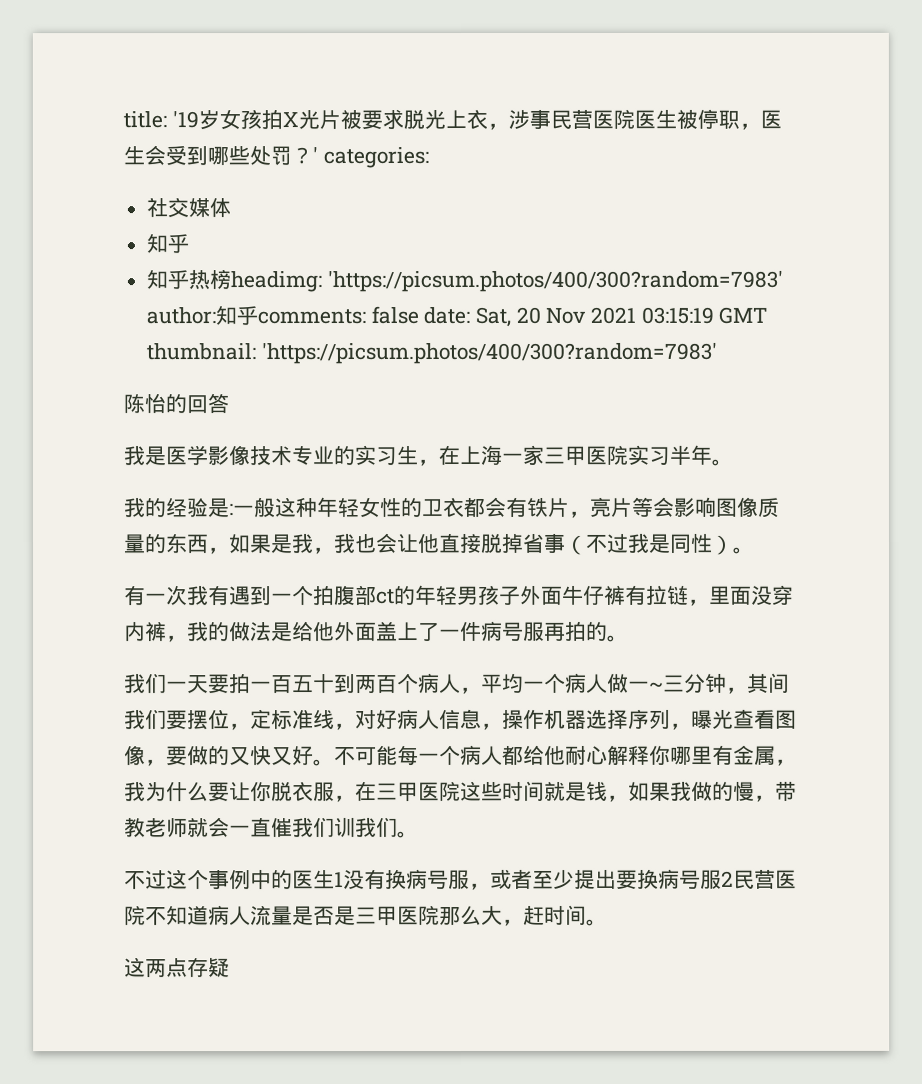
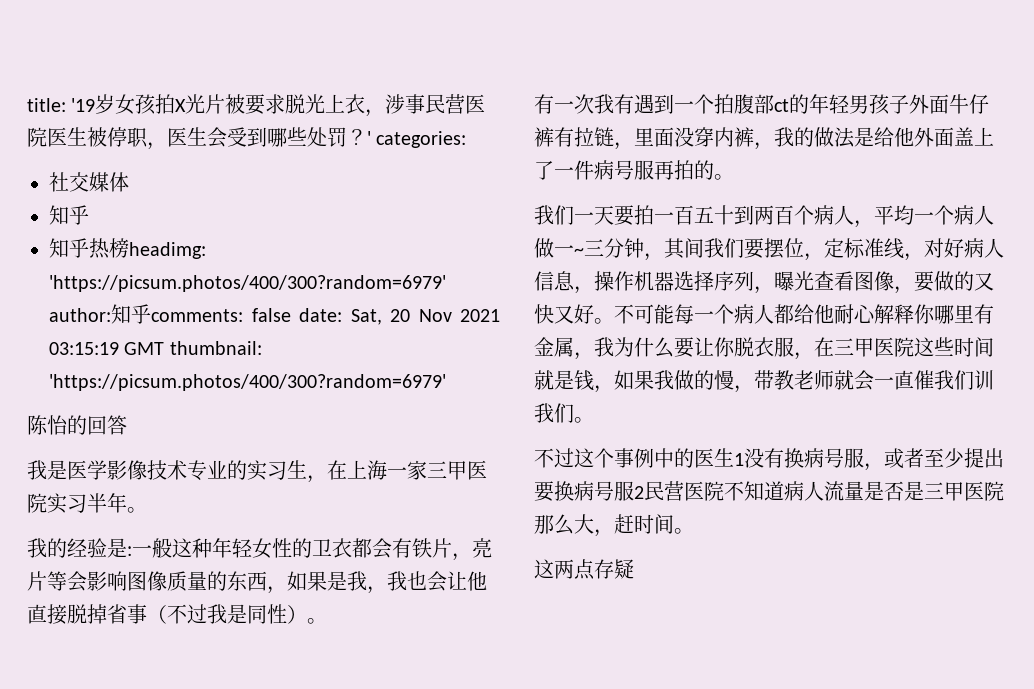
- 知乎热榜headimg: 'https://picsum.photos/400/300?random=7983' author:知乎comments: false date: Sat, 20 Nov 2021 03:15:19 GMT thumbnail: 'https://picsum.photos/400/300?random=7983'
+ 知乎热榜headimg: 'https://picsum.photos/400/300?random=6979' author:知乎comments: false date: Sat, 20 Nov 2021 03:15:19 GMT thumbnail: 'https://picsum.photos/400/300?random=6979'

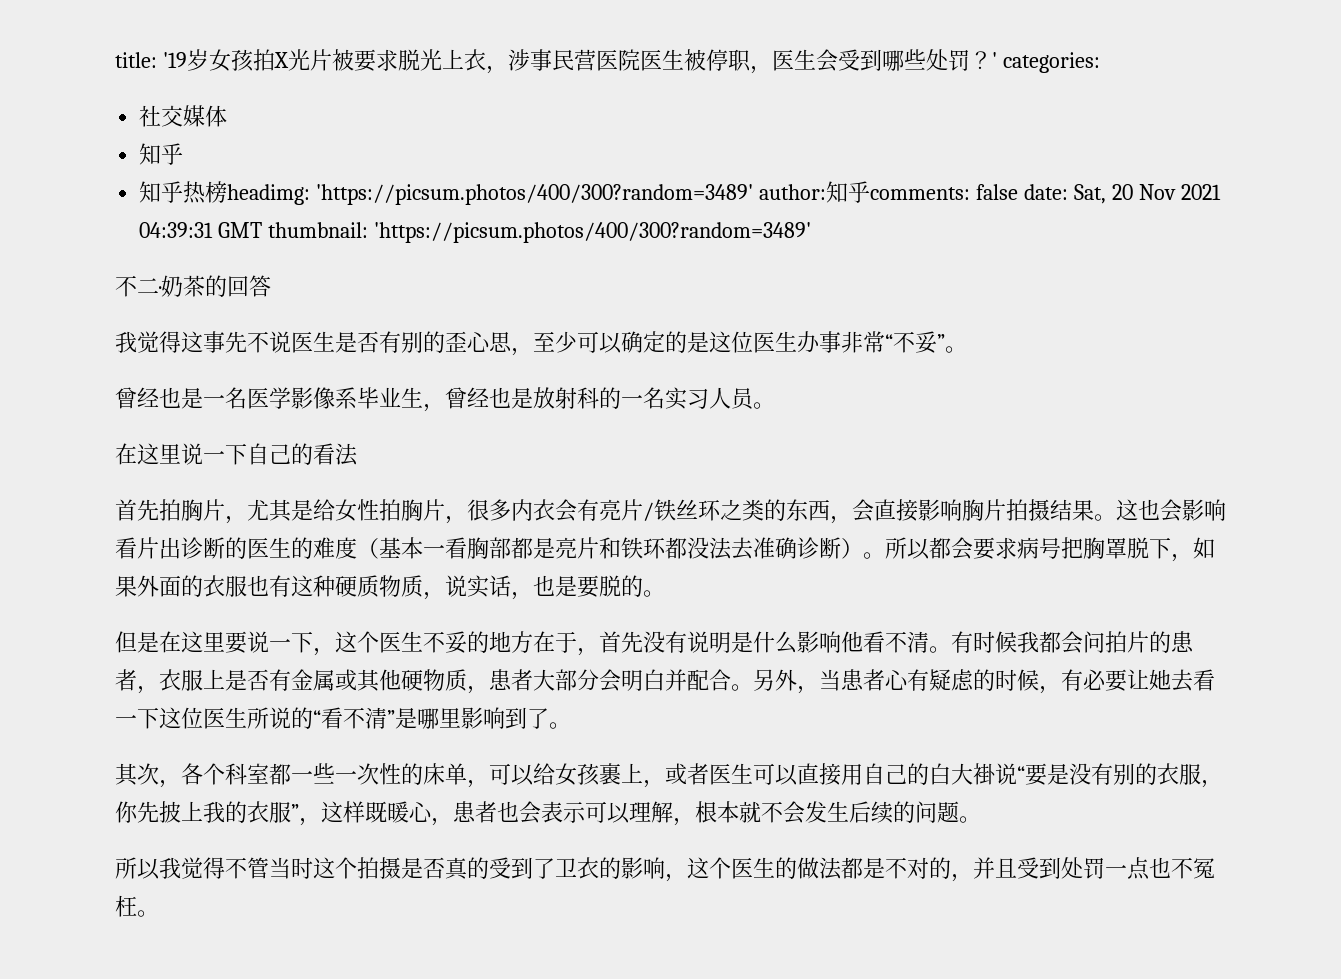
- 知乎热榜headimg: 'https://picsum.photos/400/300?random=6979' author:知乎comments: false date: Sat, 20 Nov 2021 03:15:19 GMT thumbnail: 'https://picsum.photos/400/300?random=6979'
- 陈怡的回答
- 我是医学影像技术专业的实习生，在上海一家三甲医院实习半年。
- 我的经验是:一般这种年轻女性的卫衣都会有铁片，亮片等会影响图像质量的东西，如果是我，我也会让他直接脱掉省事（不过我是同性）。
- 有一次我有遇到一个拍腹部ct的年轻男孩子外面牛仔裤有拉链，里面没穿内裤，我的做法是给他外面盖上了一件病号服再拍的。
- 我们一天要拍一百五十到两百个病人，平均一个病人做一~三分钟，其间我们要摆位，定标准线，对好病人信息，操作机器选择序列，曝光查看图像，要做的又快又好。不可能每一个病人都给他耐心解释你哪里有金属，我为什么要让你脱衣服，在三甲医院这些时间就是钱，如果我做的慢，带教老师就会一直催我们训我们。
- 不过这个事例中的医生1没有换病号服，或者至少提出要换病号服2民营医院不知道病人流量是否是三甲医院那么大，赶时间。
- 这两点存疑
+ 知乎热榜headimg: 'https://picsum.photos/400/300?random=3489' author:知乎comments: false date: Sat, 20 Nov 2021 04:39:31 GMT thumbnail: 'https://picsum.photos/400/300?random=3489'
+ 不二·奶茶的回答
+ 我觉得这事先不说医生是否有别的歪心思，至少可以确定的是这位医生办事非常“不妥”。
+ 曾经也是一名医学影像系毕业生，曾经也是放射科的一名实习人员。
+ 在这里说一下自己的看法
+ 首先拍胸片，尤其是给女性拍胸片，很多内衣会有亮片/铁丝环之类的东西，会直接影响胸片拍摄结果。这也会影响看片出诊断的医生的难度（基本一看胸部都是亮片和铁环都没法去准确诊断）。所以都会要求病号把胸罩脱下，如果外面的衣服也有这种硬质物质，说实话，也是要脱的。
+ 但是在这里要说一下，这个医生不妥的地方在于，首先没有说明是什么影响他看不清。有时候我都会问拍片的患者，衣服上是否有金属或其他硬物质，患者大部分会明白并配合。另外，当患者心有疑虑的时候，有必要让她去看一下这位医生所说的“看不清”是哪里影响到了。
+ 其次，各个科室都一些一次性的床单，可以给女孩裹上，或者医生可以直接用自己的白大褂说“要是没有别的衣服，你先披上我的衣服”，这样既暖心，患者也会表示可以理解，根本就不会发生后续的问题。
+ 所以我觉得不管当时这个拍摄是否真的受到了卫衣的影响，这个医生的做法都是不对的，并且受到处罚一点也不冤枉。

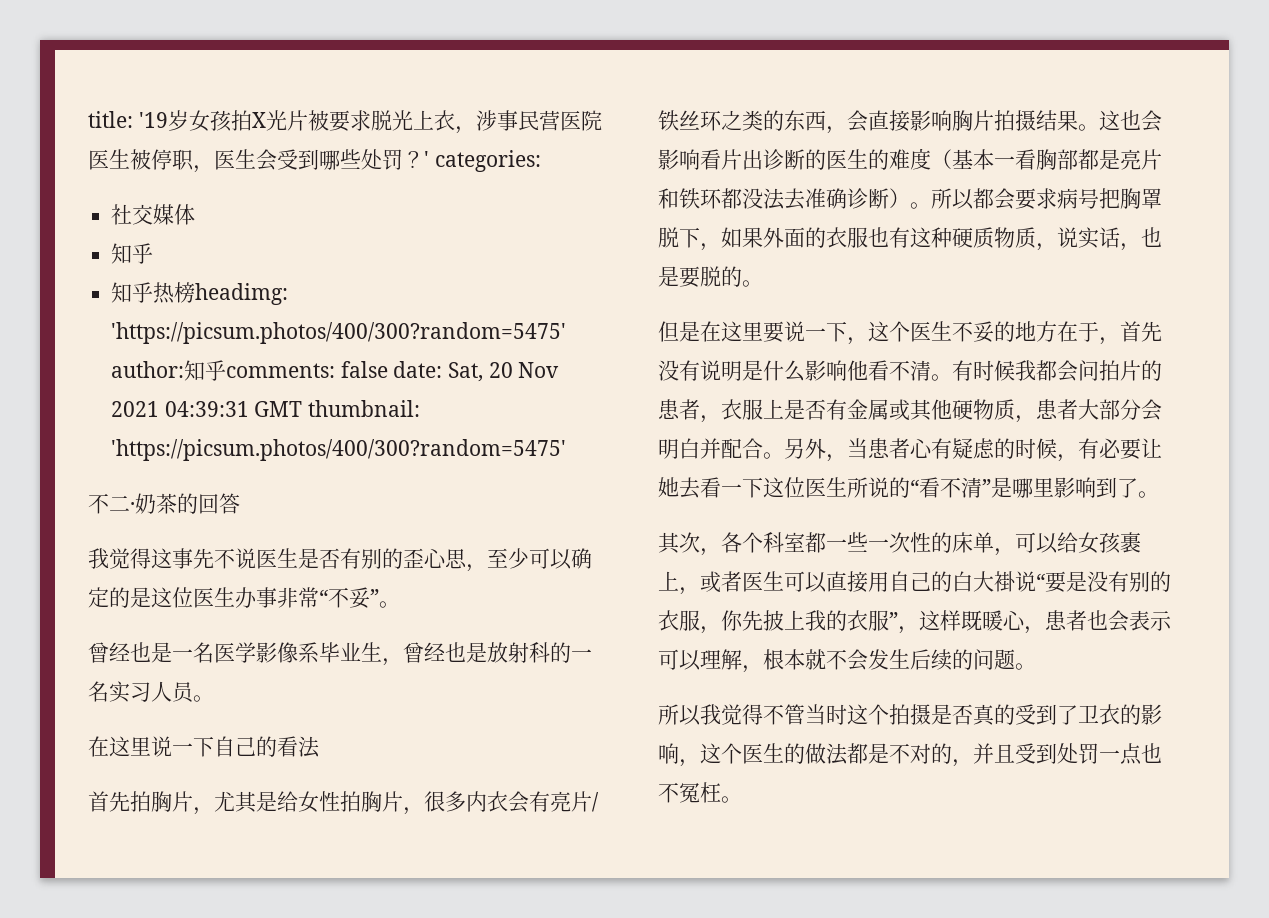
- 知乎热榜headimg: 'https://picsum.photos/400/300?random=3489' author:知乎comments: false date: Sat, 20 Nov 2021 04:39:31 GMT thumbnail: 'https://picsum.photos/400/300?random=3489'
+ 知乎热榜headimg: 'https://picsum.photos/400/300?random=5475' author:知乎comments: false date: Sat, 20 Nov 2021 04:39:31 GMT thumbnail: 'https://picsum.photos/400/300?random=5475'

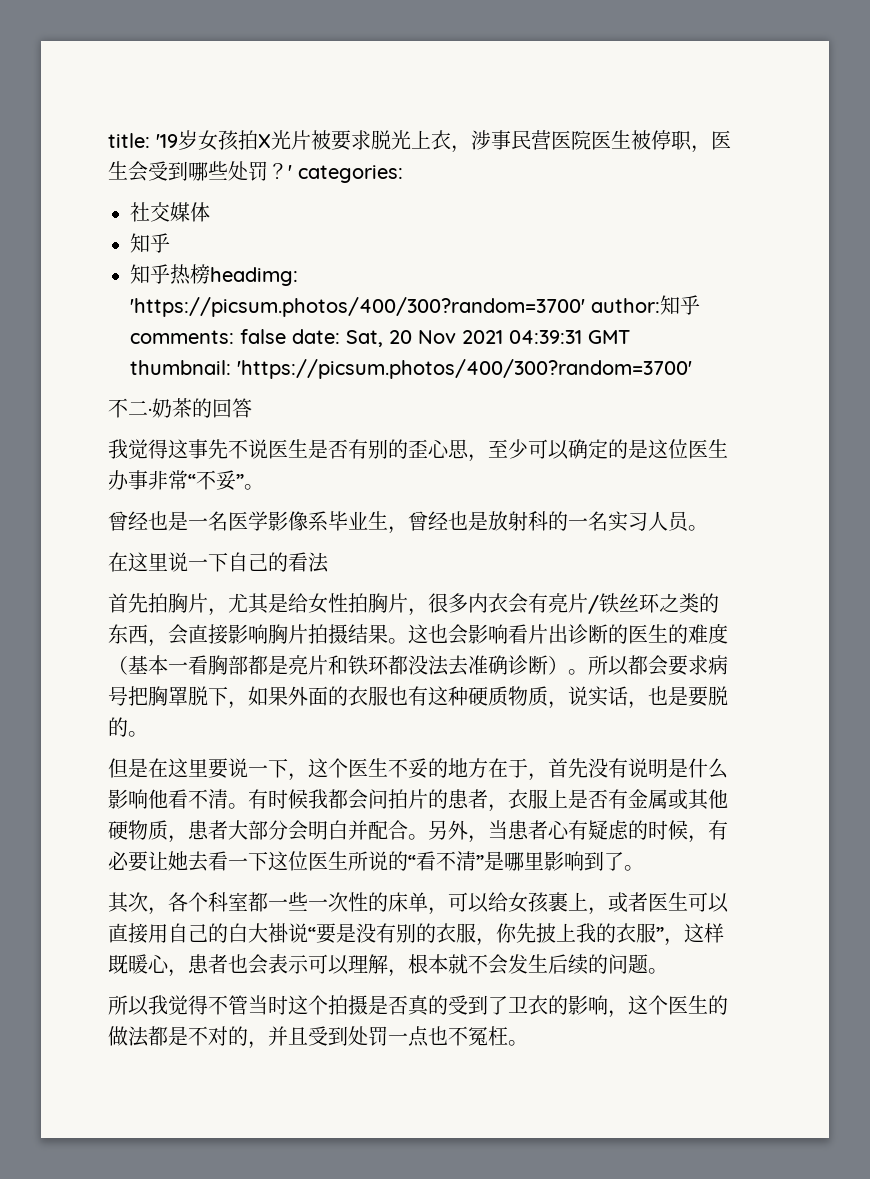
- 知乎热榜headimg: 'https://picsum.photos/400/300?random=5475' author:知乎comments: false date: Sat, 20 Nov 2021 04:39:31 GMT thumbnail: 'https://picsum.photos/400/300?random=5475'
+ 知乎热榜headimg: 'https://picsum.photos/400/300?random=3700' author:知乎comments: false date: Sat, 20 Nov 2021 04:39:31 GMT thumbnail: 'https://picsum.photos/400/300?random=3700'

